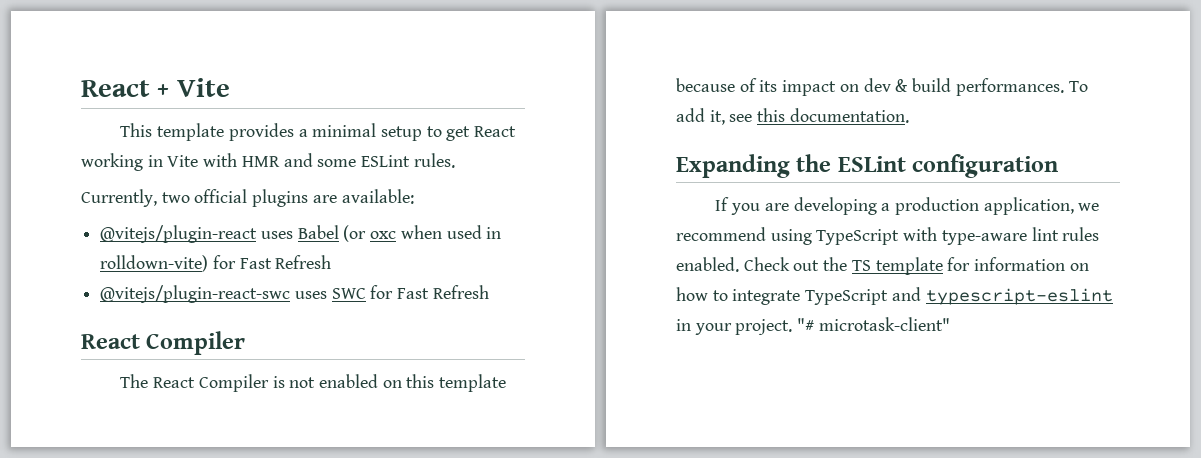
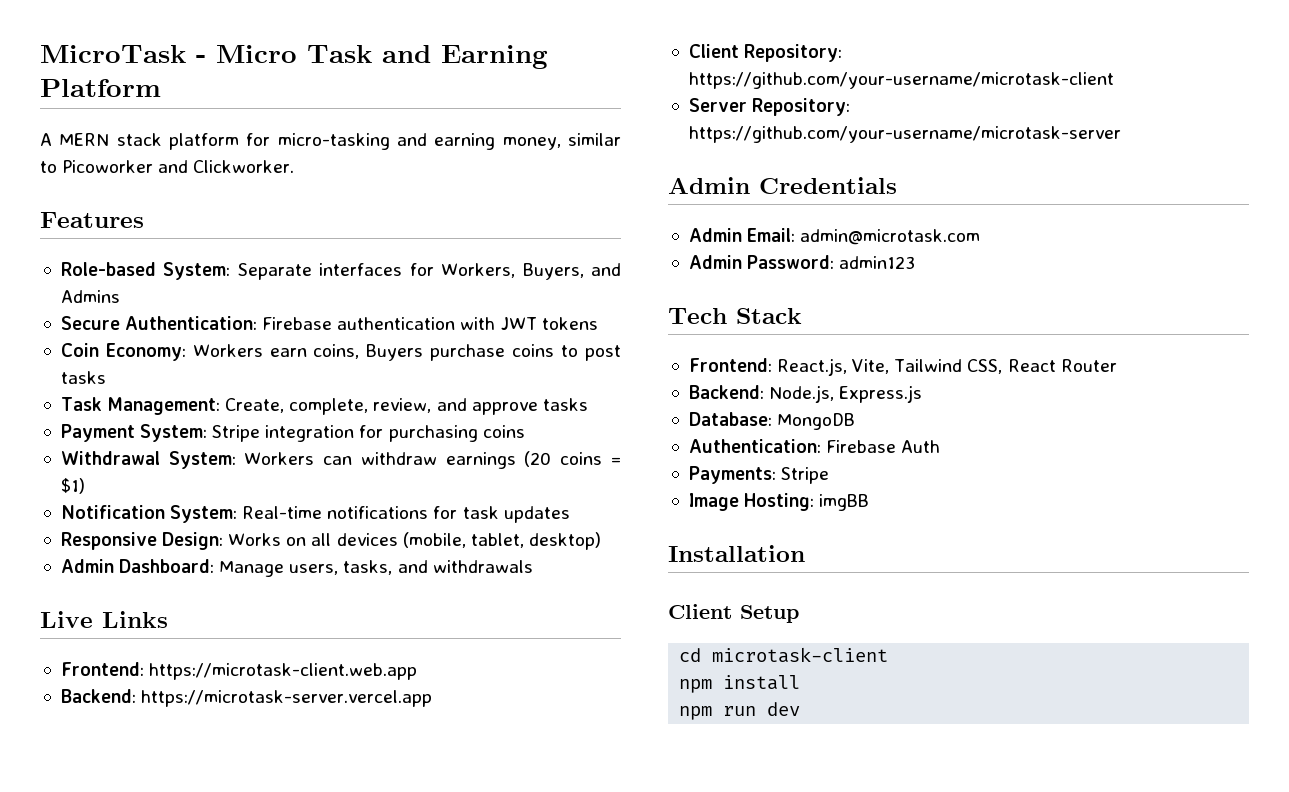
- React + Vite
- This template provides a minimal setup to get React working in Vite with HMR and some ESLint rules.
- Currently, two official plugins are available:
- @vitejs/plugin-react uses Babel (or oxc when used in rolldown-vite) for Fast Refresh
- @vitejs/plugin-react-swc uses SWC for Fast Refresh
- React Compiler
- The React Compiler is not enabled on this template because of its impact on dev & build performances. To add it, see this documentation.
- Expanding the ESLint configuration
- If you are developing a production application, we recommend using TypeScript with type-aware lint rules enabled. Check out the TS template for information on how to integrate TypeScript and typescript-eslint in your project. "# microtask-client"
+ MicroTask - Micro Task and Earning Platform
+ A MERN stack platform for micro-tasking and earning money, similar to Picoworker and Clickworker.
+ Features
+ Role-based System: Separate interfaces for Workers, Buyers, and Admins
+ Secure Authentication: Firebase authentication with JWT tokens
+ Coin Economy: Workers earn coins, Buyers purchase coins to post tasks
+ Task Management: Create, complete, review, and approve tasks
+ Payment System: Stripe integration for purchasing coins
+ Withdrawal System: Workers can withdraw earnings (20 coins = $1)
+ Notification System: Real-time notifications for task updates
+ Responsive Design: Works on all devices (mobile, tablet, desktop)
+ Admin Dashboard: Manage users, tasks, and withdrawals
+ Live Links
+ Frontend: https://microtask-client.web.app
+ Backend: https://microtask-server.vercel.app
+ Client Repository: https://github.com/your-username/microtask-client
+ Server Repository: https://github.com/your-username/microtask-server
+ Admin Credentials
+ Admin Email: admin@microtask.com
+ Admin Password: admin123
+ Tech Stack
+ Frontend: React.js, Vite, Tailwind CSS, React Router
+ Backend: Node.js, Express.js
+ Database: MongoDB
+ Authentication: Firebase Auth
+ Payments: Stripe
+ Image Hosting: imgBB
+ Installation
+ Client Setup
+ cd microtask-client
+ npm install
+ npm run dev

